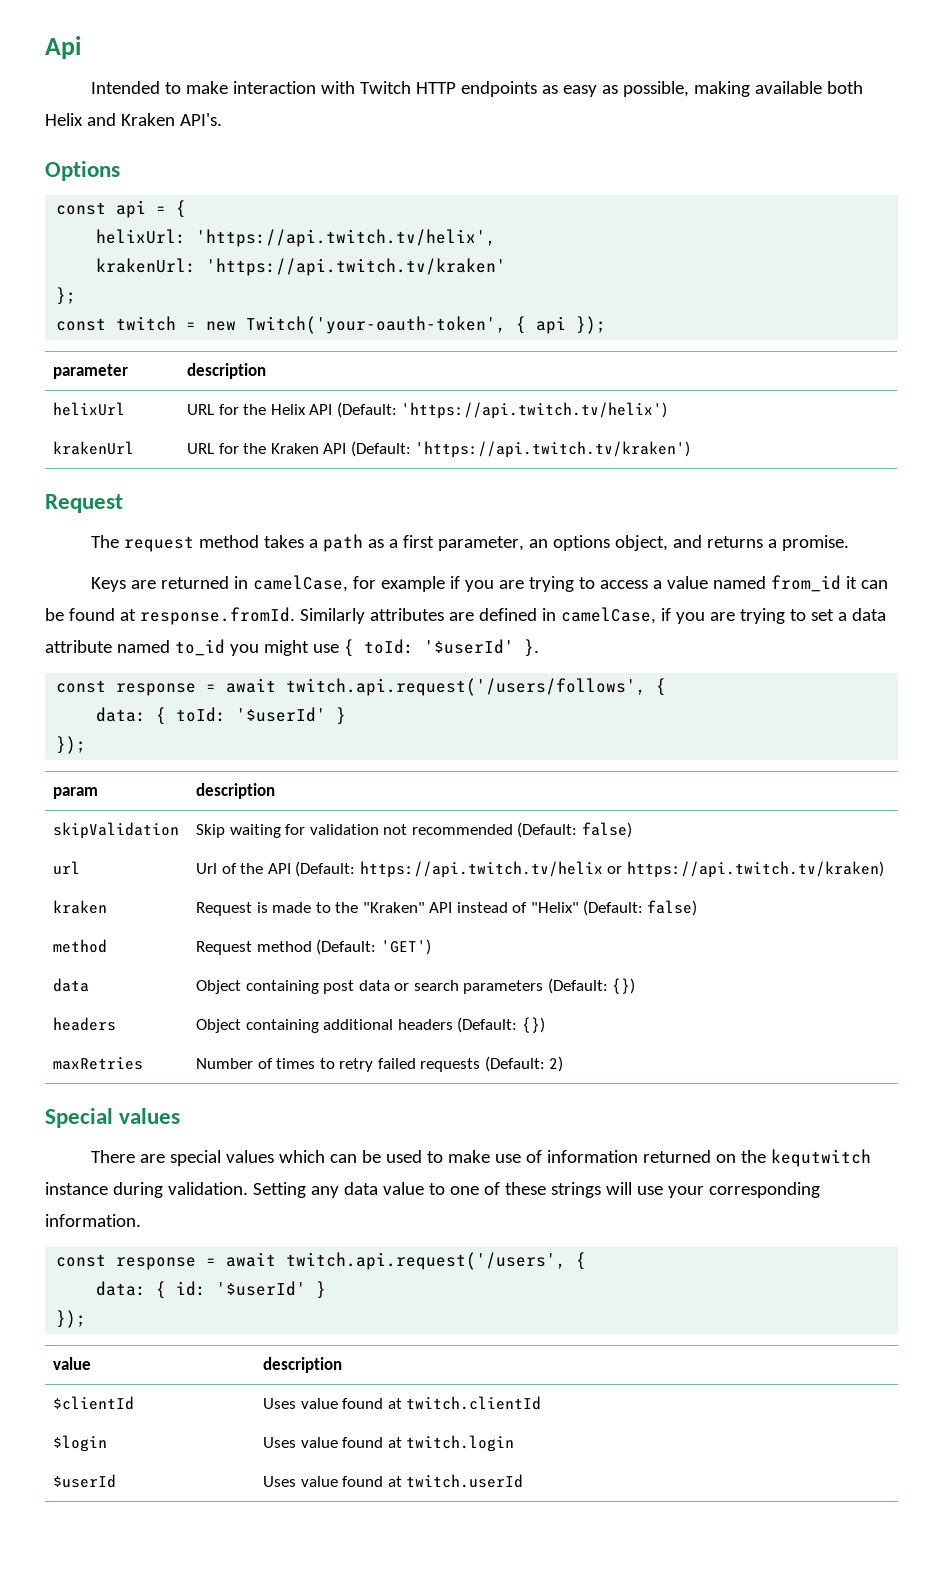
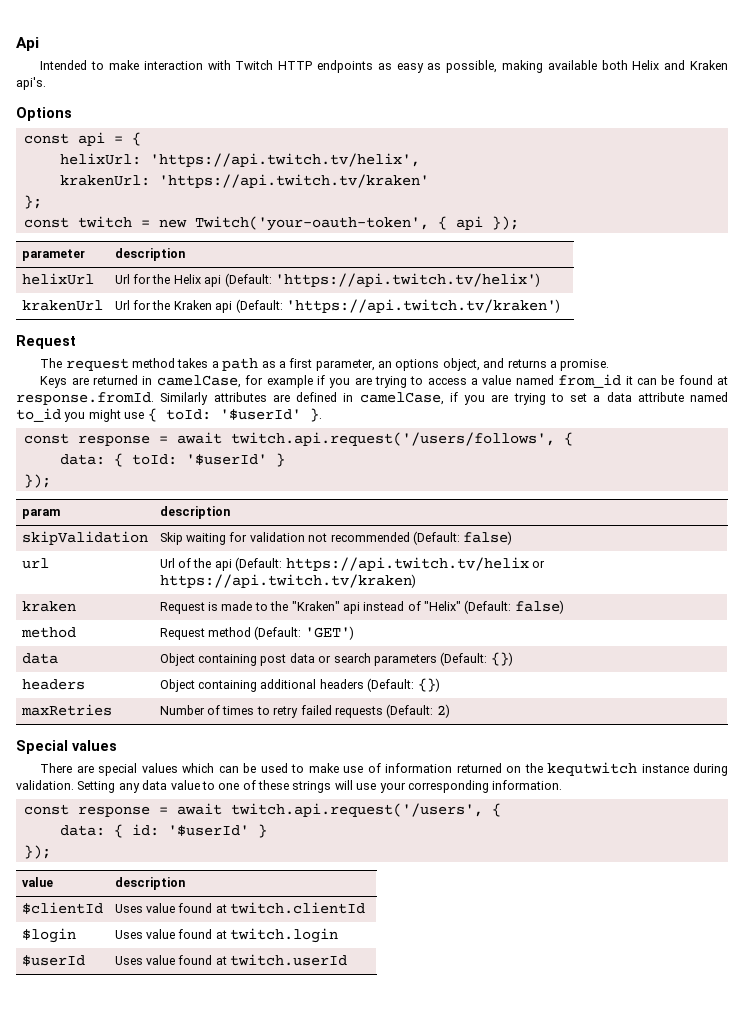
- Intended to make interaction with Twitch HTTP endpoints as easy as possible, making available both Helix and Kraken API's.
+ Intended to make interaction with Twitch HTTP endpoints as easy as possible, making available both Helix and Kraken api's.
- helixUrl | URL for the Helix API (Default: 'https://api.twitch.tv/helix')
+ helixUrl | Url for the Helix api (Default: 'https://api.twitch.tv/helix')
- krakenUrl | URL for the Kraken API (Default: 'https://api.twitch.tv/kraken')
+ krakenUrl | Url for the Kraken api (Default: 'https://api.twitch.tv/kraken')
- url | Url of the API (Default: https://api.twitch.tv/helix or https://api.twitch.tv/kraken)
+ url | Url of the api (Default: https://api.twitch.tv/helix or https://api.twitch.tv/kraken)
- kraken | Request is made to the "Kraken" API instead of "Helix" (Default: false)
+ kraken | Request is made to the "Kraken" api instead of "Helix" (Default: false)

